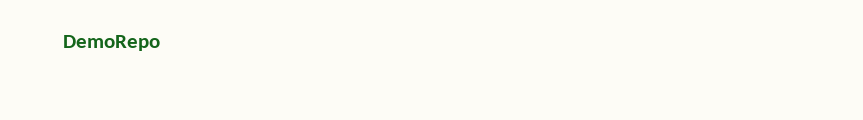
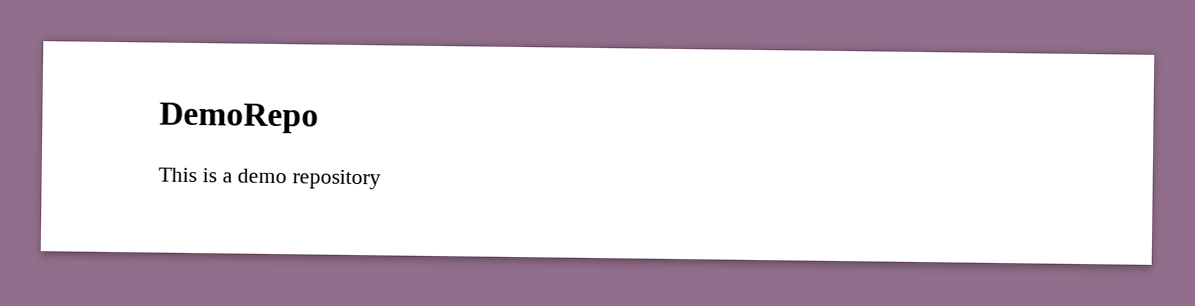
+ This is a demo repository

